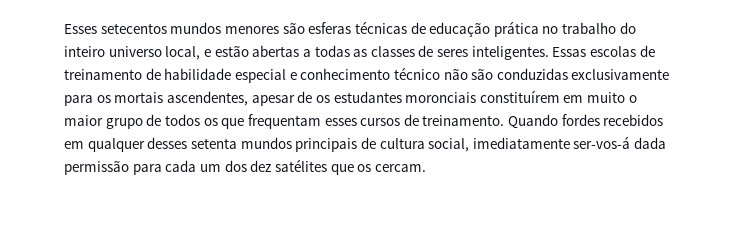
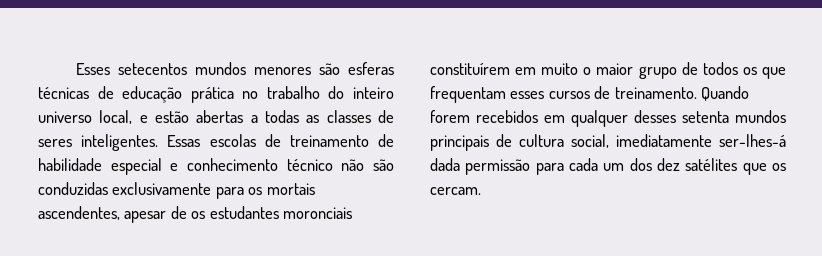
- Quando fordes recebidos em qualquer desses setenta mundos principais de cultura social, imediatamente ser-vos-á dada permissão para cada um dos dez satélites que os cercam.
+ Quando forem recebidos em qualquer desses setenta mundos principais de cultura social, imediatamente ser-lhes-á dada permissão para cada um dos dez satélites que os cercam.

